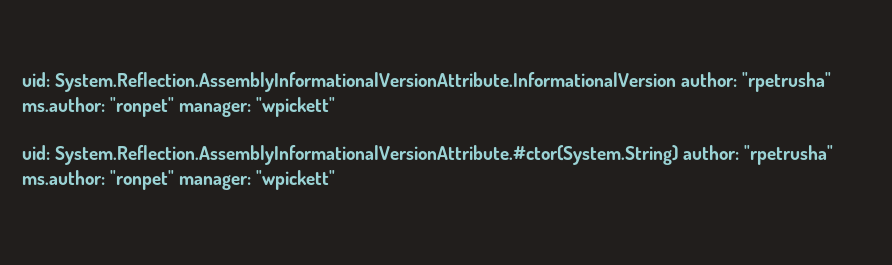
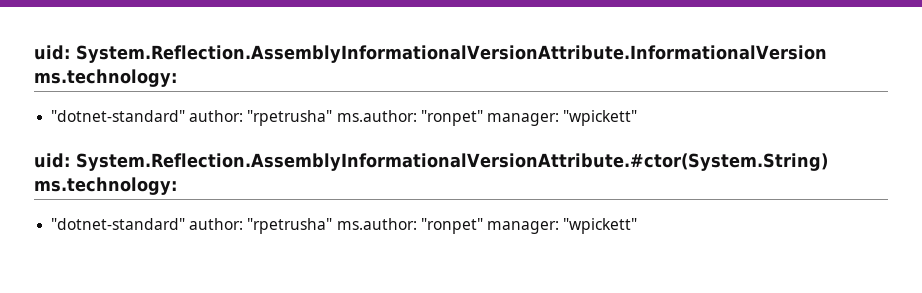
- uid: System.Reflection.AssemblyInformationalVersionAttribute.InformationalVersion author: "rpetrusha" ms.author: "ronpet" manager: "wpickett"
+ uid: System.Reflection.AssemblyInformationalVersionAttribute.InformationalVersion ms.technology:
+ "dotnet-standard" author: "rpetrusha" ms.author: "ronpet" manager: "wpickett"
- uid: System.Reflection.AssemblyInformationalVersionAttribute.#ctor(System.String) author: "rpetrusha" ms.author: "ronpet" manager: "wpickett"
+ uid: System.Reflection.AssemblyInformationalVersionAttribute.#ctor(System.String) ms.technology:
+ "dotnet-standard" author: "rpetrusha" ms.author: "ronpet" manager: "wpickett"

